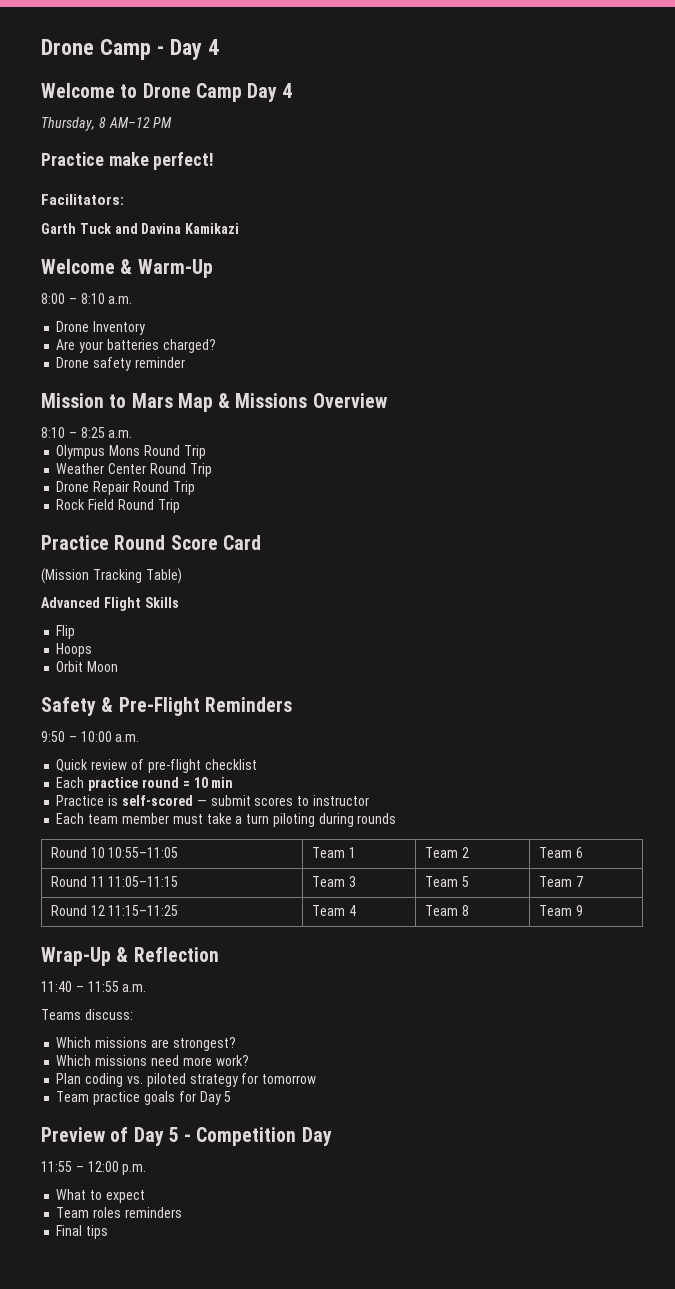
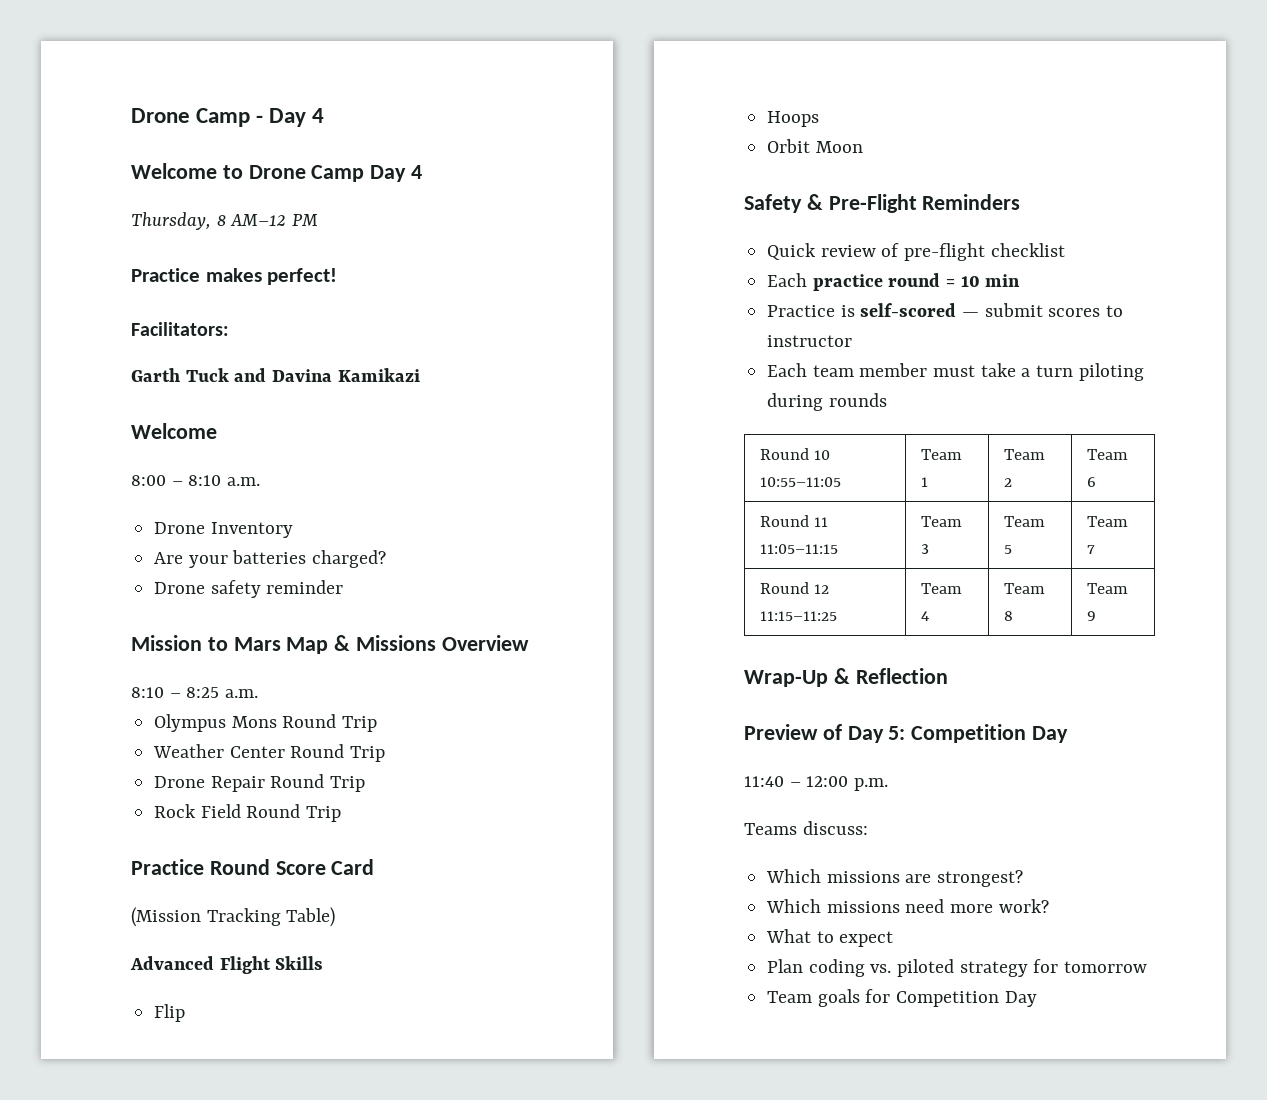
- Practice make perfect!
+ Practice makes perfect!
  Garth Tuck and Davina Kamikazi
- Welcome & Warm-Up
+ Welcome
- 9:50 – 10:00 a.m.
+ Preview of Day 5: Competition Day
- 11:40 – 11:55 a.m.
+ 11:40 – 12:00 p.m.
+ What to expect
- Team practice goals for Day 5
- Preview of Day 5 - Competition Day
- 11:55 – 12:00 p.m.
- What to expect
- Team roles reminders
- Final tips
+ Team goals for Competition Day

